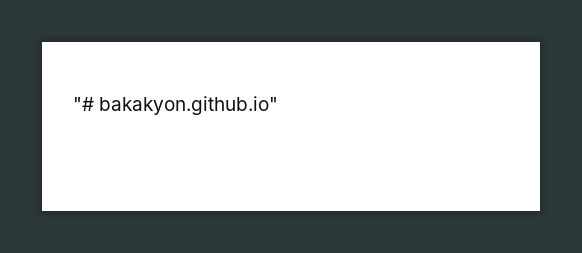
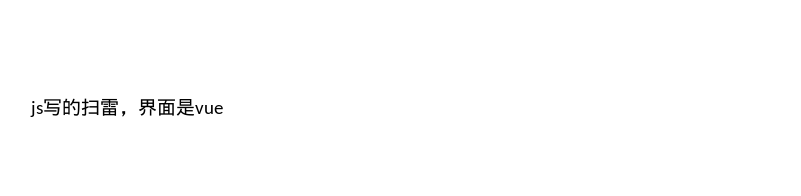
- "# bakakyon.github.io"
+ js写的扫雷，界面是vue

